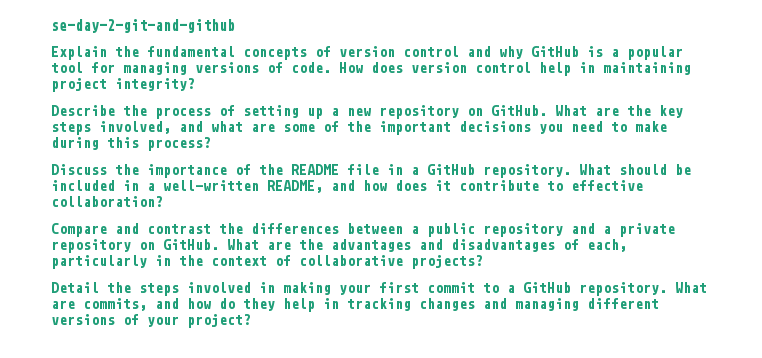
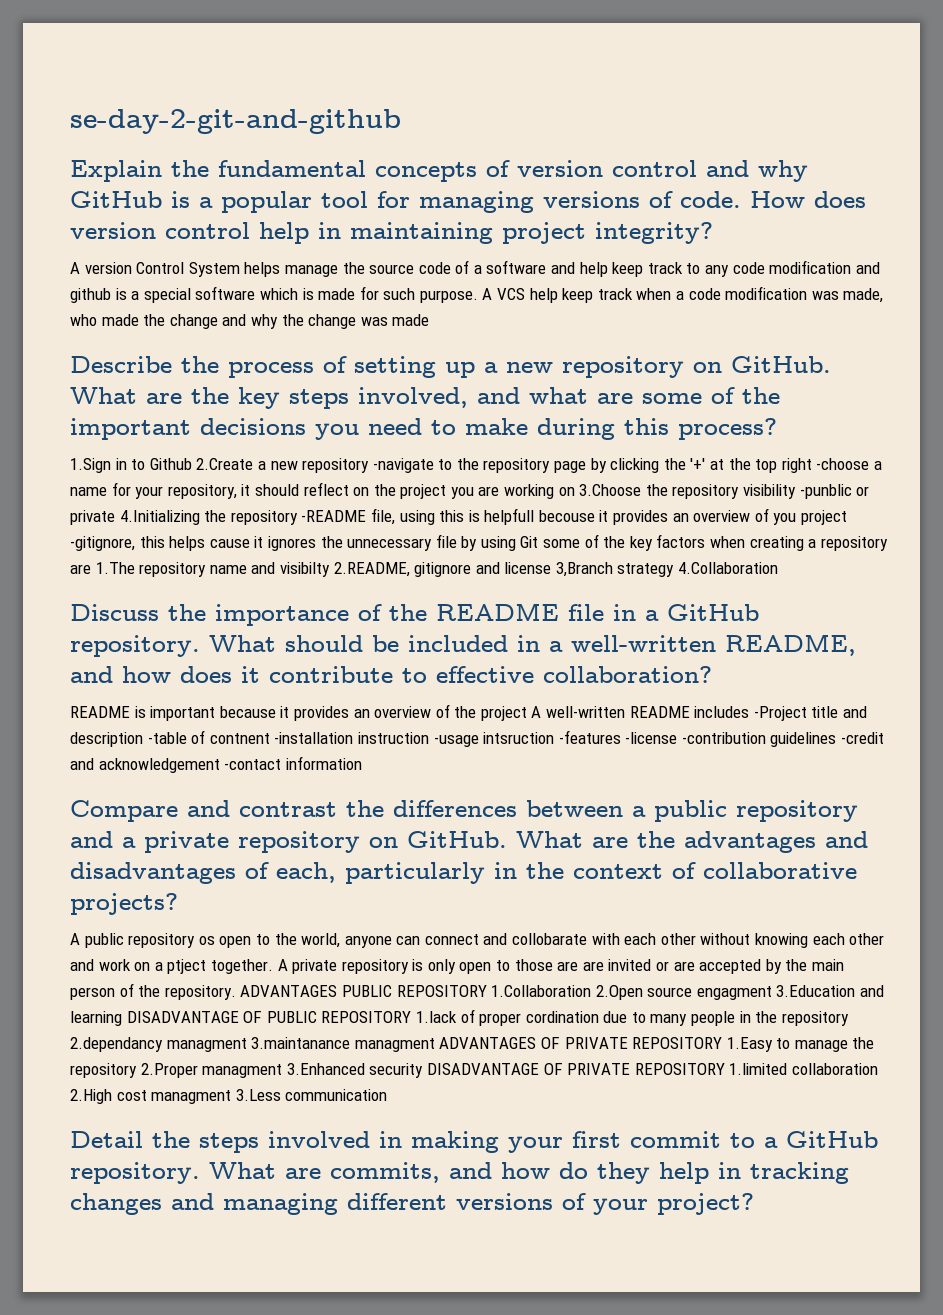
+ A version Control System helps manage the source code of a software and help keep track to any code modification and github is a special software which is made for such purpose. A VCS help keep track when a code modification was made, who made the change and why the change was made
+ 1.Sign in to Github 2.Create a new repository -navigate to the repository page by clicking the '+' at the top right -choose a name for your repository, it should reflect on the project you are working on 3.Choose the repository visibility -punblic or private 4.Initializing the repository -README file, using this is helpfull becouse it provides an overview of you project -gitignore, this helps cause it ignores the unnecessary file by using Git some of the key factors when creating a repository are 1.The repository name and visibilty 2.README, gitignore and license 3,Branch strategy 4.Collaboration
+ README is important because it provides an overview of the project A well-written README includes -Project title and description -table of contnent -installation instruction -usage intsruction -features -license -contribution guidelines -credit and acknowledgement -contact information
+ A public repository os open to the world, anyone can connect and collobarate with each other without knowing each other and work on a ptject together. A private repository is only open to those are are invited or are accepted by the main person of the repository. ADVANTAGES PUBLIC REPOSITORY 1.Collaboration 2.Open source engagment 3.Education and learning DISADVANTAGE OF PUBLIC REPOSITORY 1.lack of proper cordination due to many people in the repository 2.dependancy managment 3.maintanance managment ADVANTAGES OF PRIVATE REPOSITORY 1.Easy to manage the repository 2.Proper managment 3.Enhanced security DISADVANTAGE OF PRIVATE REPOSITORY 1.limited collaboration 2.High cost managment 3.Less communication

